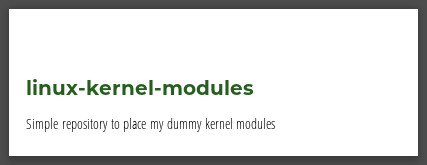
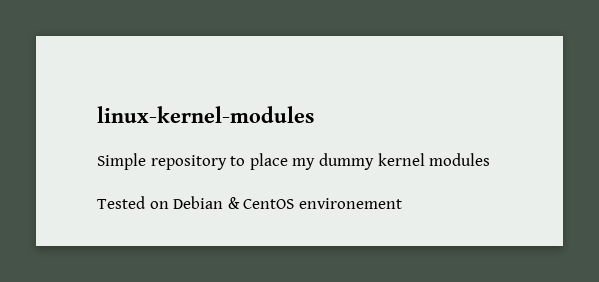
+ Tested on Debian & CentOS environement

